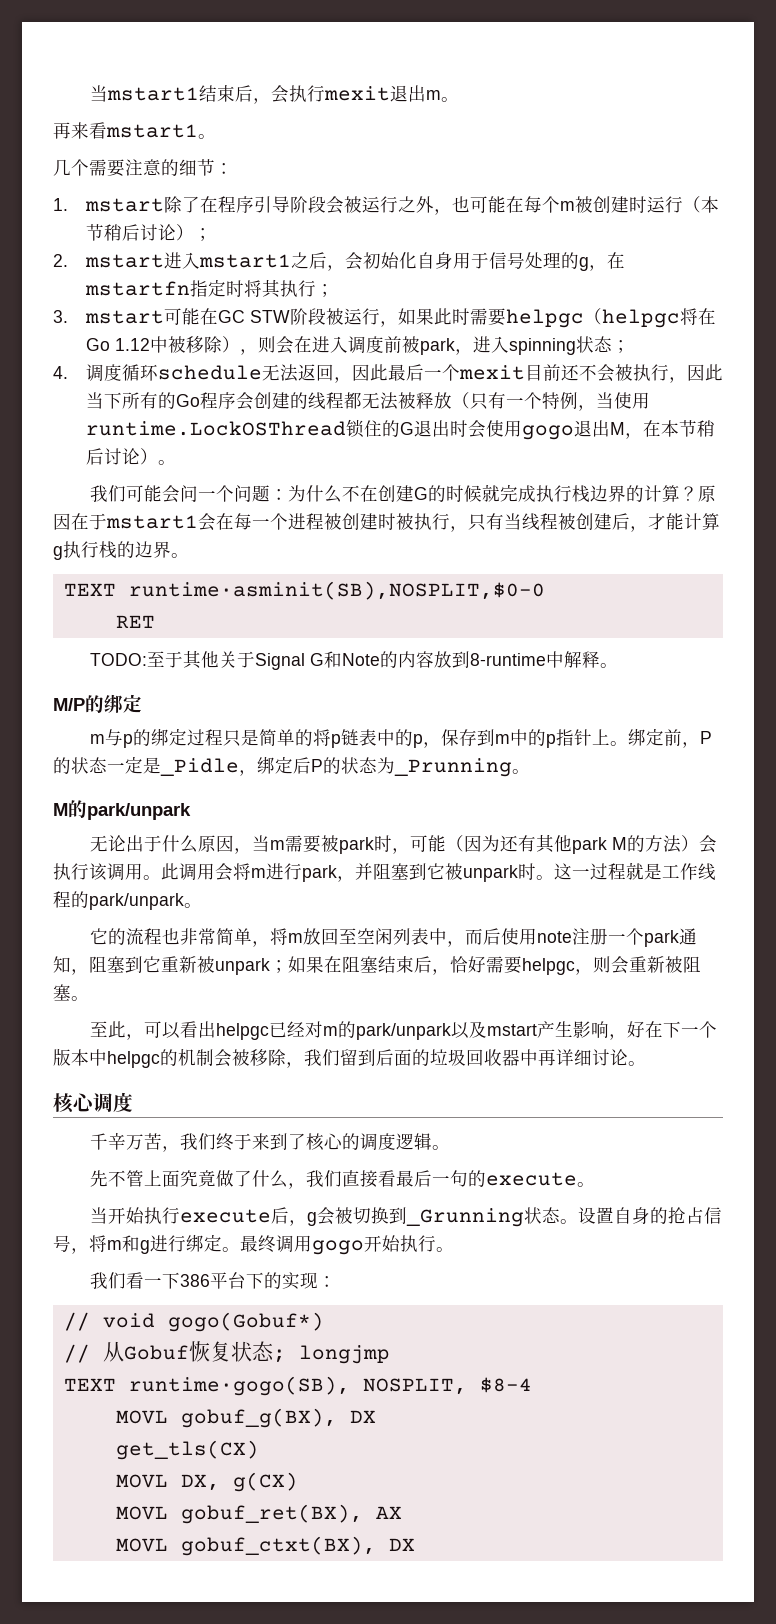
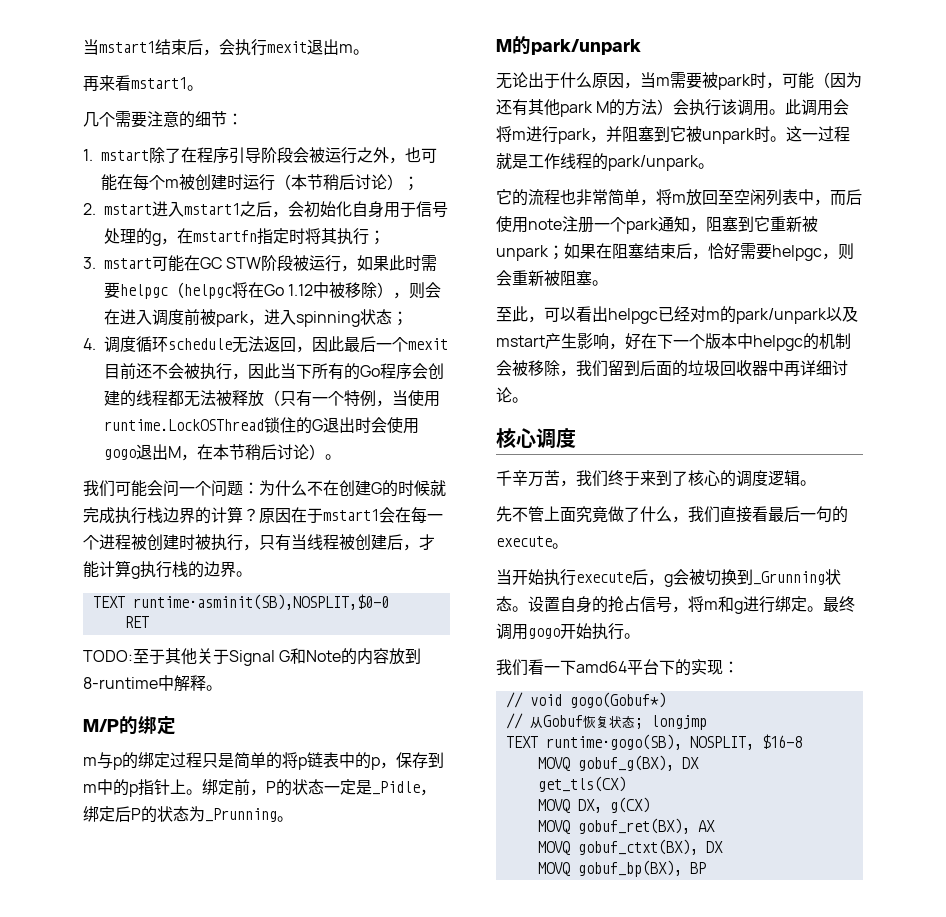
- 我们看一下386平台下的实现：
+ 我们看一下amd64平台下的实现：
- TEXT runtime·gogo(SB), NOSPLIT, $8-4
- MOVL gobuf_g(BX), DX
+ TEXT runtime·gogo(SB), NOSPLIT, $16-8
+ MOVQ gobuf_g(BX), DX
- MOVL DX, g(CX)
+ MOVQ DX, g(CX)
- MOVL gobuf_ret(BX), AX
+ MOVQ gobuf_ret(BX), AX
- MOVL gobuf_ctxt(BX), DX
+ MOVQ gobuf_ctxt(BX), DX
+ MOVQ gobuf_bp(BX), BP

